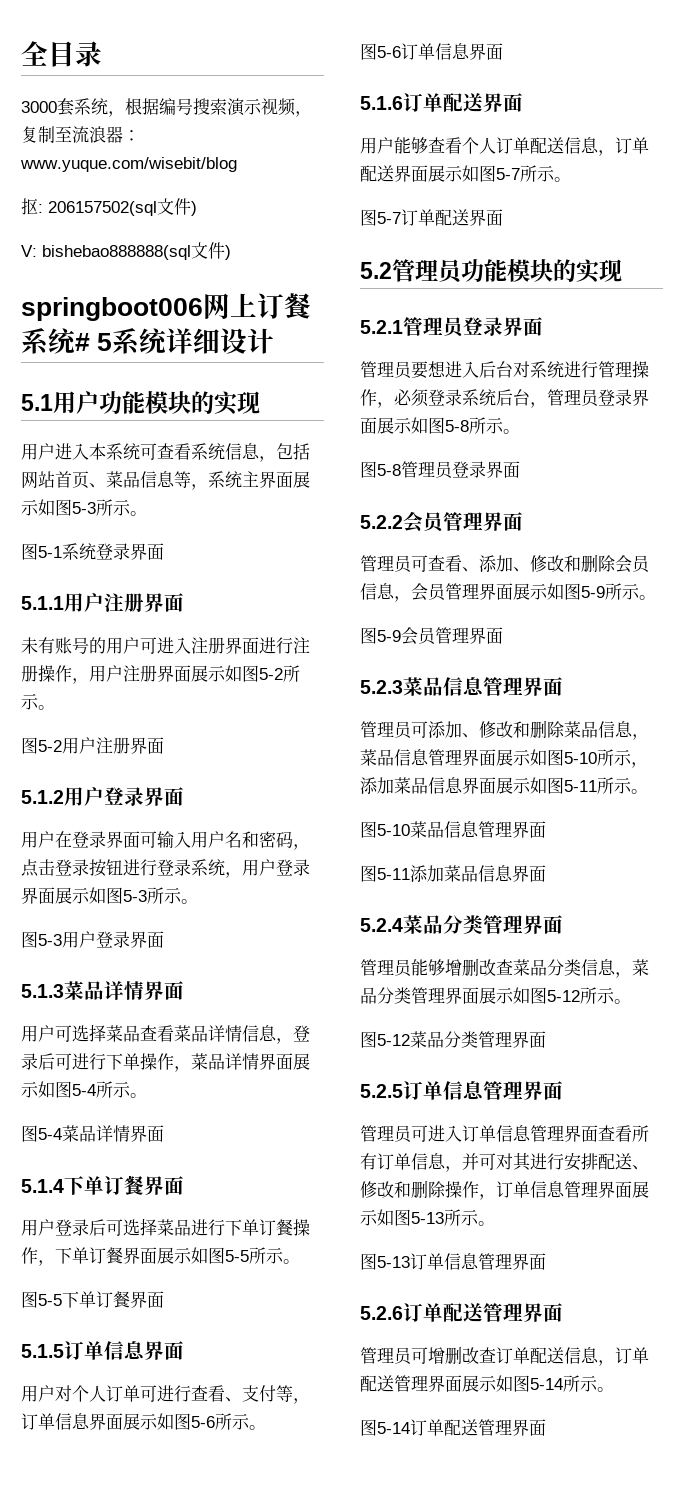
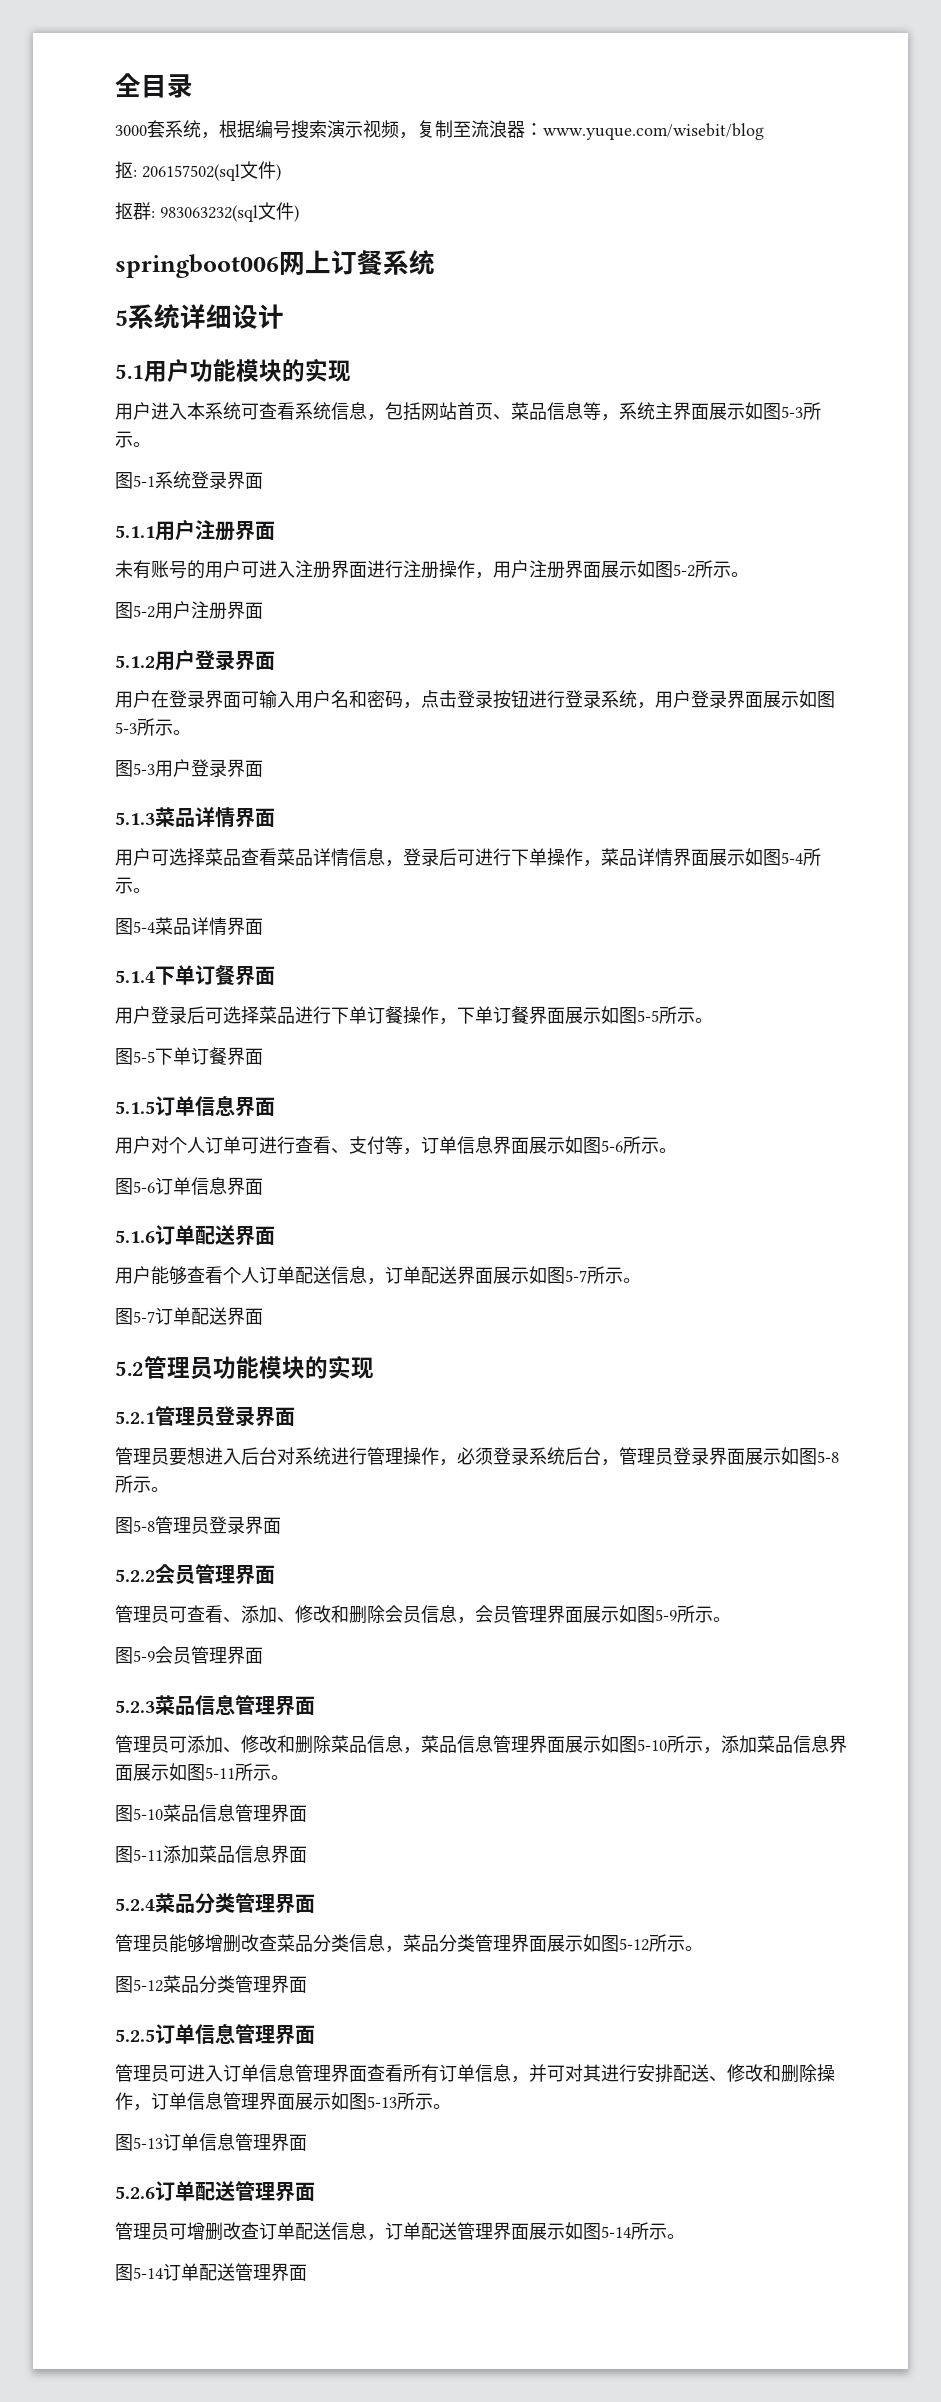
- V: bishebao888888(sql文件)
+ 抠群: 983063232(sql文件)
- springboot006网上订餐系统# 5系统详细设计
+ springboot006网上订餐系统
+ 5系统详细设计

